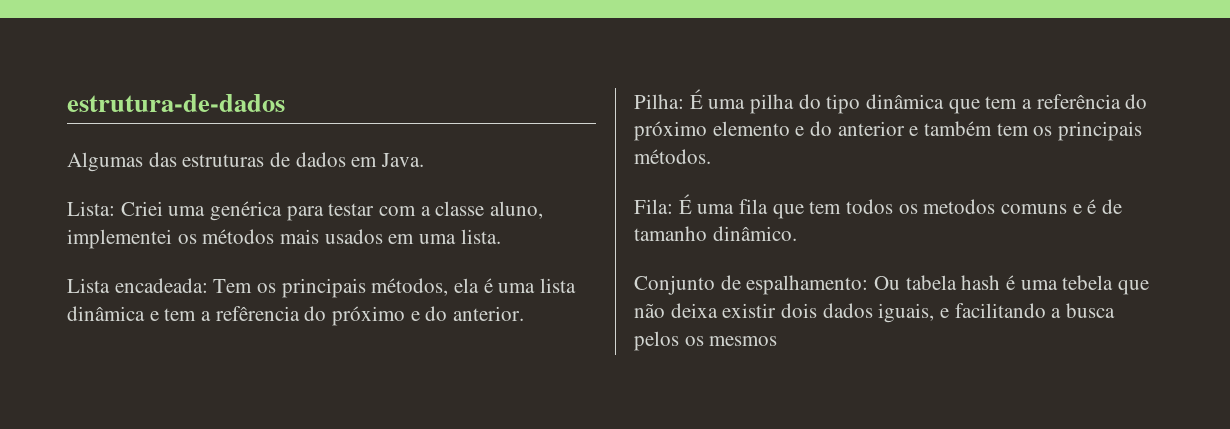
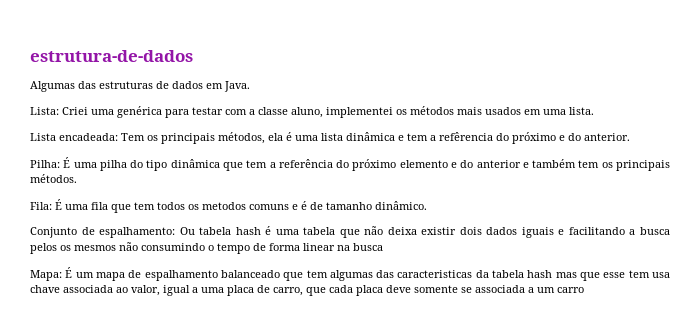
- Conjunto de espalhamento: Ou tabela hash é uma tebela que não deixa existir dois dados iguais, e facilitando a busca pelos os mesmos
+ Conjunto de espalhamento: Ou tabela hash é uma tabela que não deixa existir dois dados iguais e facilitando a busca pelos os mesmos não consumindo o tempo de forma linear na busca
+ Mapa: É um mapa de espalhamento balanceado que tem algumas das caracteristicas da tabela hash mas que esse tem usa chave associada ao valor, igual a uma placa de carro, que cada placa deve somente se associada a um carro

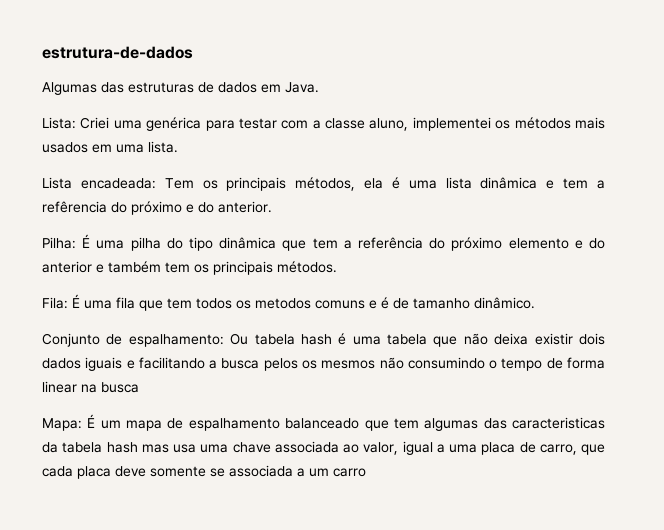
- Mapa: É um mapa de espalhamento balanceado que tem algumas das caracteristicas da tabela hash mas que esse tem usa chave associada ao valor, igual a uma placa de carro, que cada placa deve somente se associada a um carro
+ Mapa: É um mapa de espalhamento balanceado que tem algumas das caracteristicas da tabela hash mas usa uma chave associada ao valor, igual a uma placa de carro, que cada placa deve somente se associada a um carro

